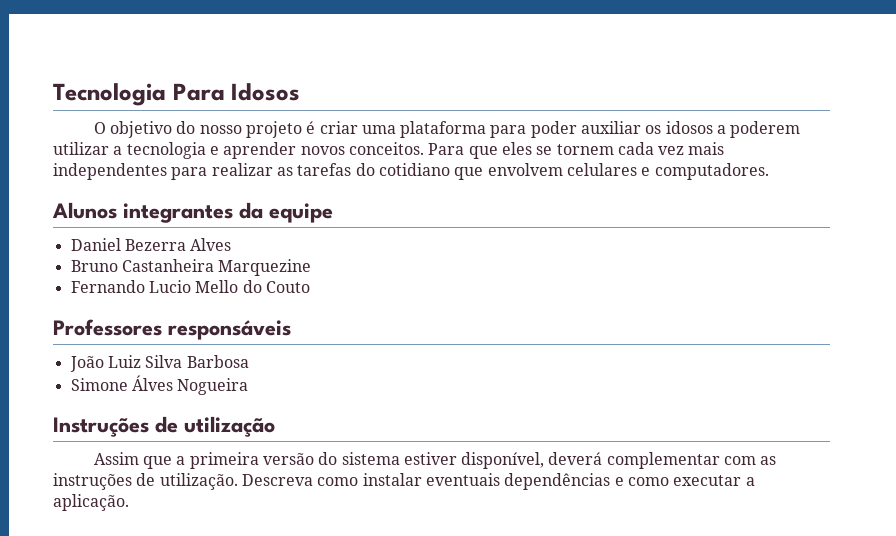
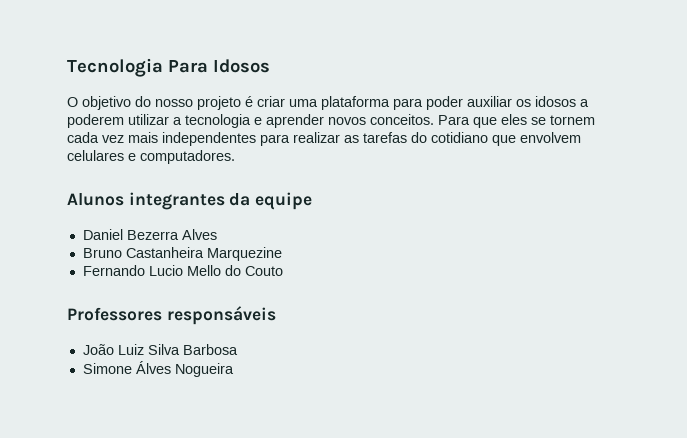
- Instruções de utilização
- Assim que a primeira versão do sistema estiver disponível, deverá complementar com as instruções de utilização. Descreva como instalar eventuais dependências e como executar a aplicação.

